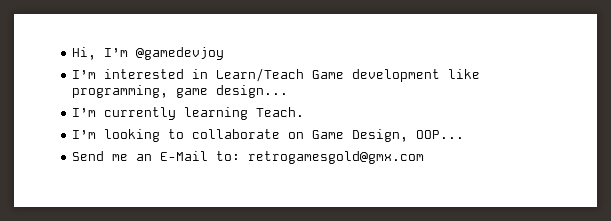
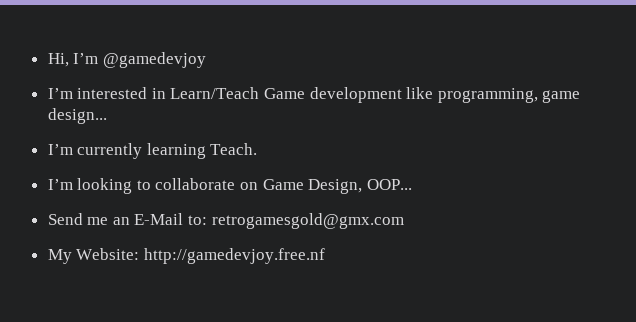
+ My Website: http://gamedevjoy.free.nf

